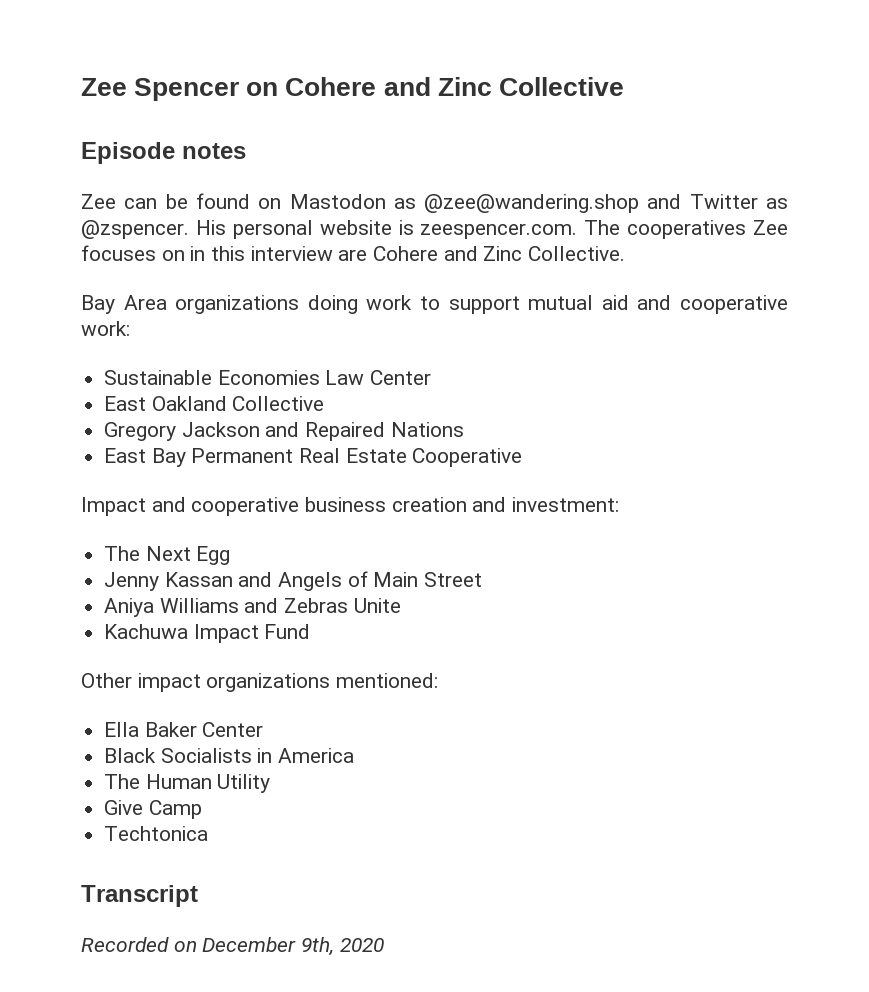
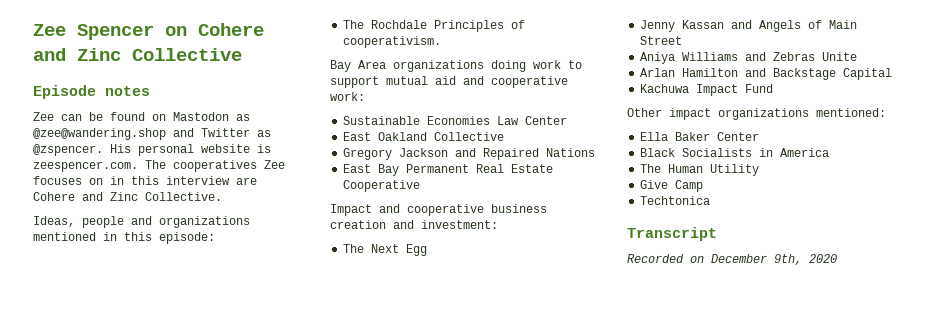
+ Ideas, people and organizations mentioned in this episode:
+ The Rochdale Principles of cooperativism.
+ Arlan Hamilton and Backstage Capital

